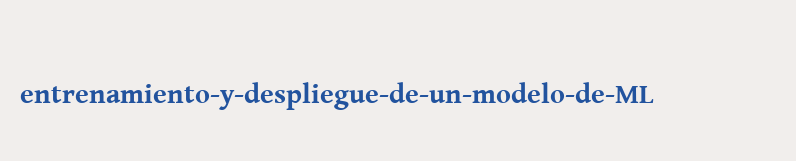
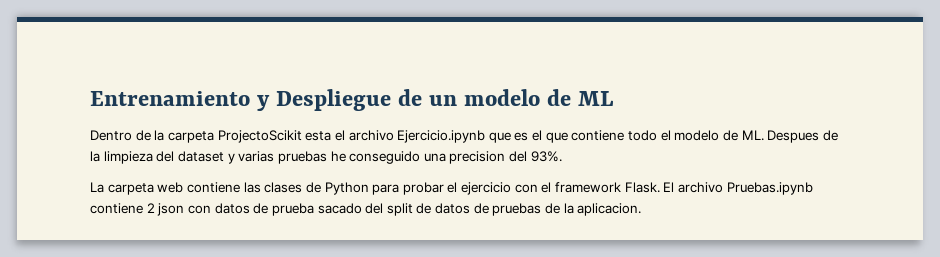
- entrenamiento-y-despliegue-de-un-modelo-de-ML
+ Entrenamiento y Despliegue de un modelo de ML
+ Dentro de la carpeta ProjectoScikit esta el archivo Ejercicio.ipynb que es el que contiene todo el modelo de ML. Despues de la limpieza del dataset y varias pruebas he conseguido una precision del 93%.
+ La carpeta web contiene las clases de Python para probar el ejercicio con el framework Flask. El archivo Pruebas.ipynb contiene 2 json con datos de prueba sacado del split de datos de pruebas de la aplicacion.

